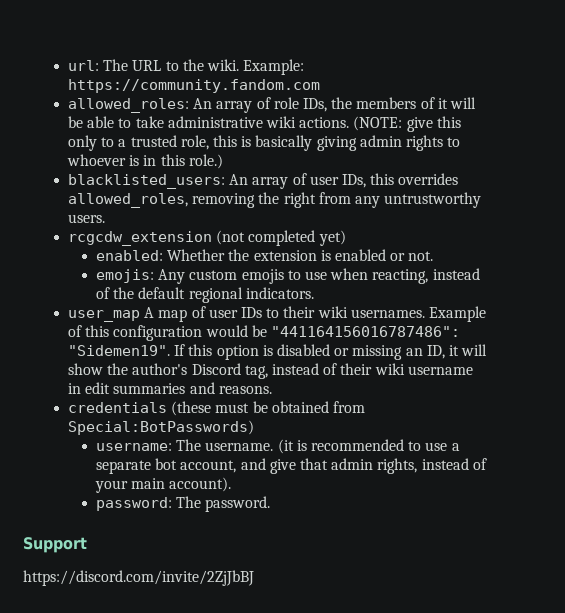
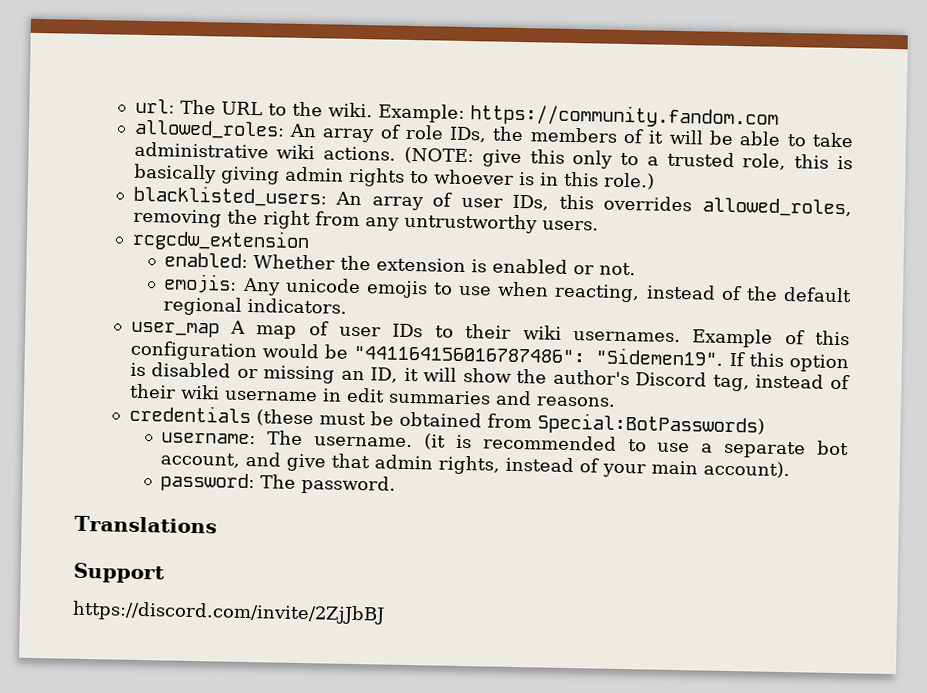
- rcgcdw_extension (not completed yet)
+ rcgcdw_extension
- emojis: Any custom emojis to use when reacting, instead of the default regional indicators.
+ emojis: Any unicode emojis to use when reacting, instead of the default regional indicators.
+ Translations

